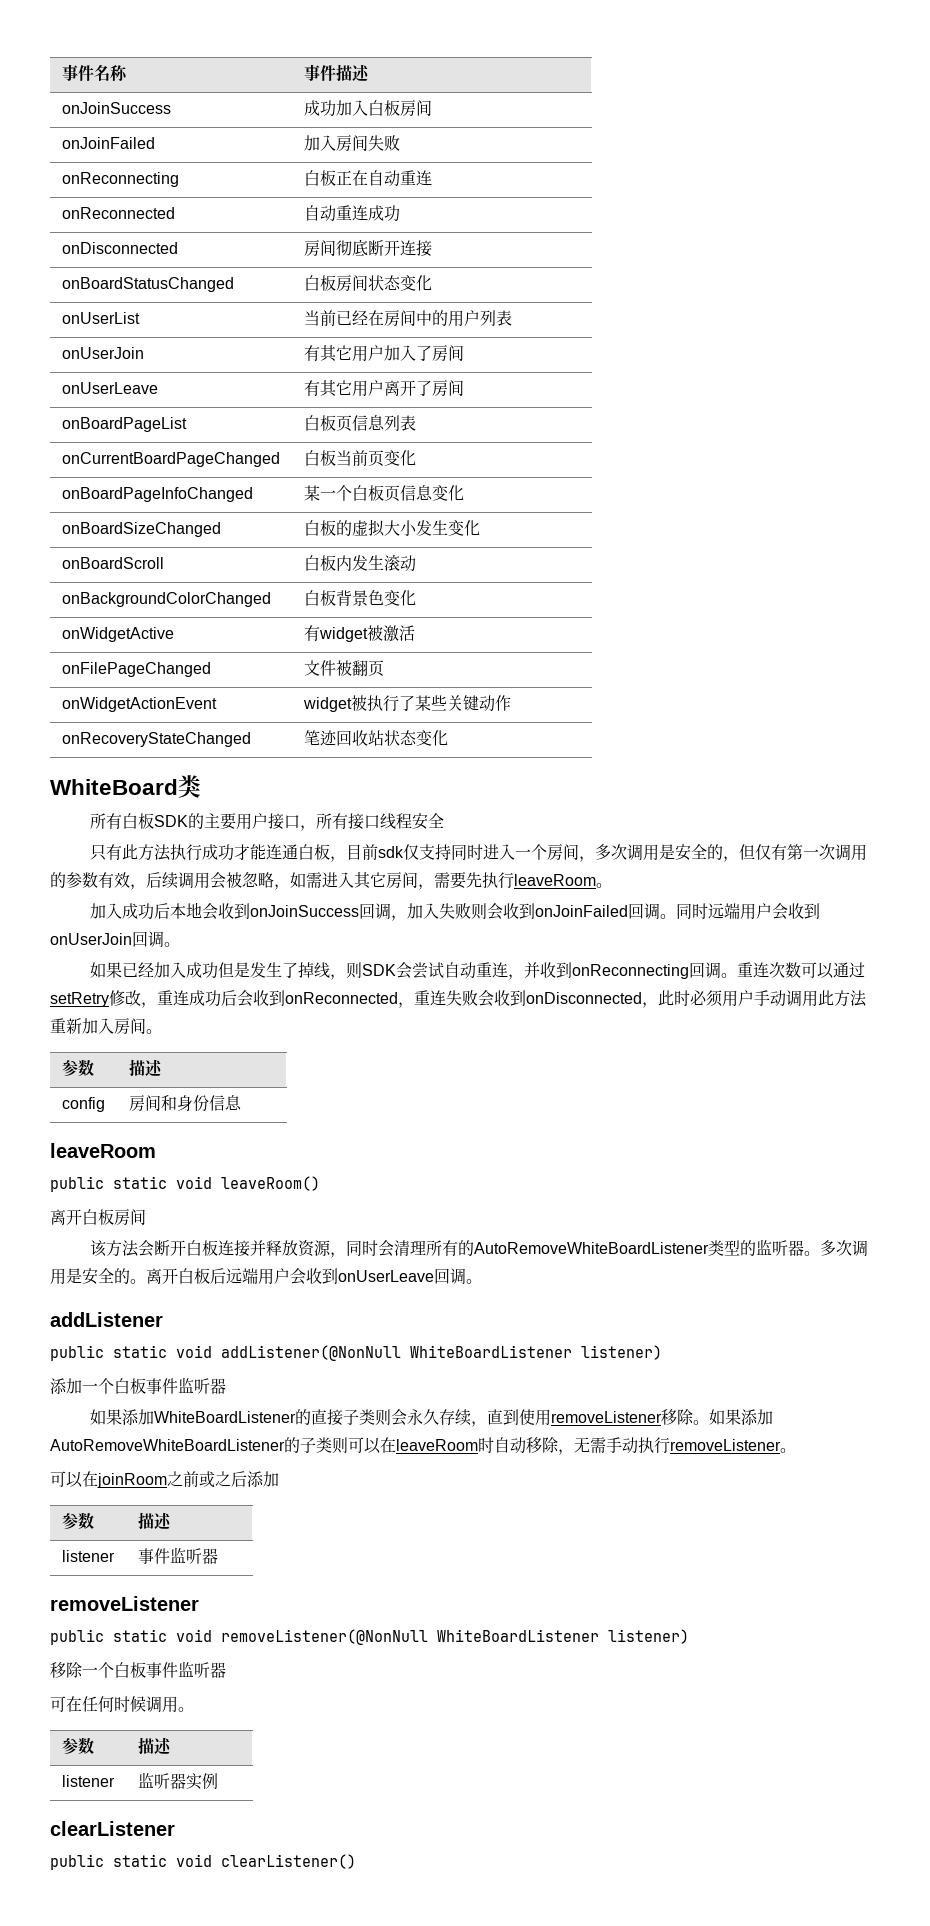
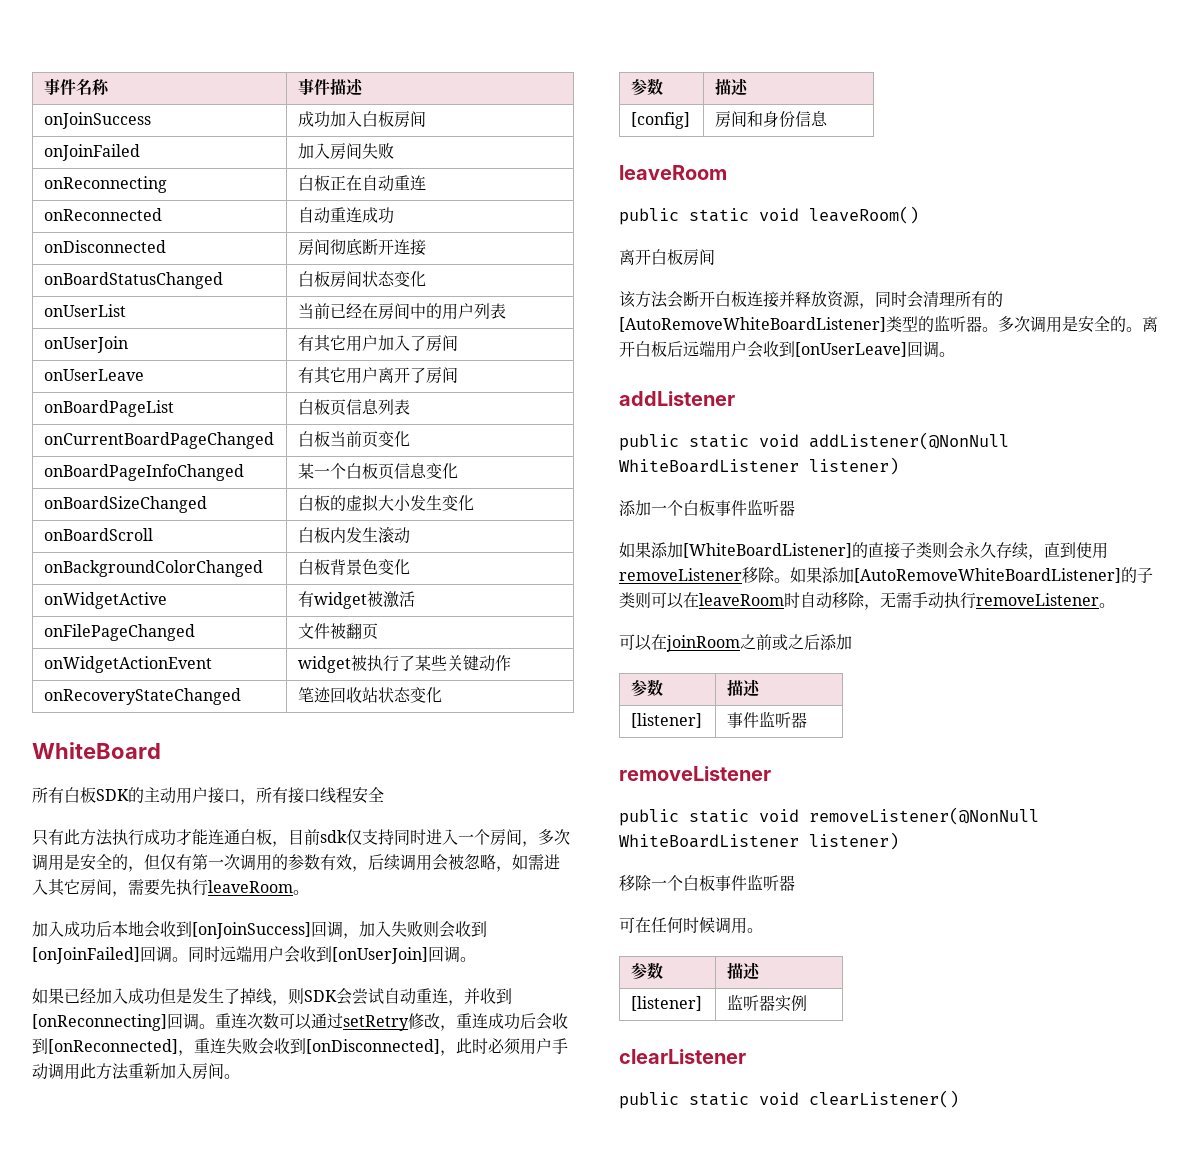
- WhiteBoard类
+ WhiteBoard
- 所有白板SDK的主要用户接口，所有接口线程安全
+ 所有白板SDK的主动用户接口，所有接口线程安全
- 加入成功后本地会收到onJoinSuccess回调，加入失败则会收到onJoinFailed回调。
+ 加入成功后本地会收到[onJoinSuccess]回调，加入失败则会收到[onJoinFailed]回调。
- 同时远端用户会收到onUserJoin回调。
+ 同时远端用户会收到[onUserJoin]回调。
- 如果已经加入成功但是发生了掉线，则SDK会尝试自动重连，并收到onReconnecting回调。
+ 如果已经加入成功但是发生了掉线，则SDK会尝试自动重连，并收到[onReconnecting]回调。
- 重连次数可以通过setRetry修改，重连成功后会收到onReconnected，重连失败会收到onDisconnected，此时必须用户手动调用此方法重新加入房间。
+ 重连次数可以通过setRetry修改，重连成功后会收到[onReconnected]，重连失败会收到[onDisconnected]，此时必须用户手动调用此方法重新加入房间。
- config | 房间和身份信息
+ [config] | 房间和身份信息
- 该方法会断开白板连接并释放资源，同时会清理所有的AutoRemoveWhiteBoardListener类型的监听器。
+ 该方法会断开白板连接并释放资源，同时会清理所有的[AutoRemoveWhiteBoardListener]类型的监听器。
- 离开白板后远端用户会收到onUserLeave回调。
+ 离开白板后远端用户会收到[onUserLeave]回调。
- 如果添加WhiteBoardListener的直接子类则会永久存续，直到使用removeListener移除。
+ 如果添加[WhiteBoardListener]的直接子类则会永久存续，直到使用removeListener移除。
- 如果添加AutoRemoveWhiteBoardListener的子类则可以在leaveRoom时自动移除，无需手动执行removeListener。
+ 如果添加[AutoRemoveWhiteBoardListener]的子类则可以在leaveRoom时自动移除，无需手动执行removeListener。
- listener | 事件监听器
+ [listener] | 事件监听器
- listener | 监听器实例
+ [listener] | 监听器实例

